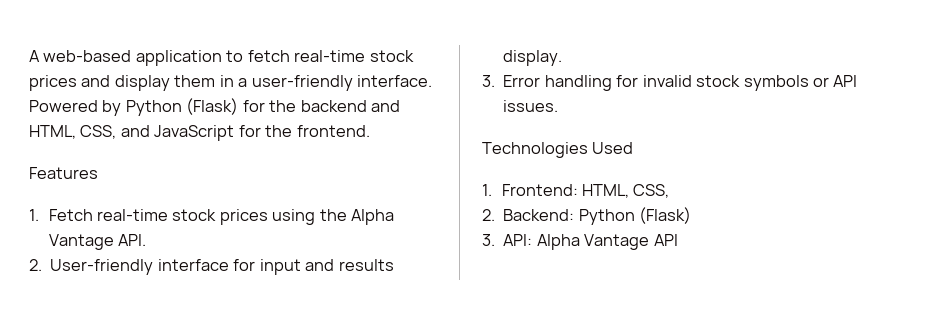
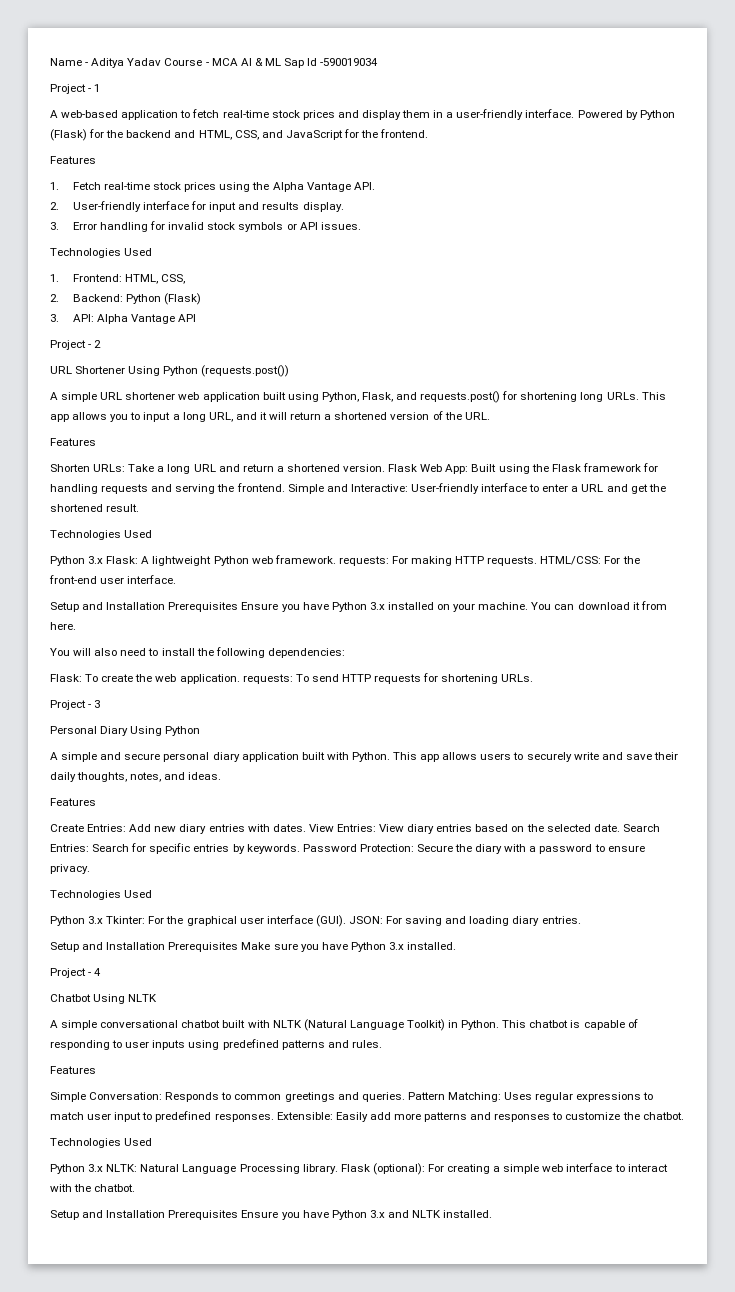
+ Name - Aditya Yadav Course - MCA AI & ML Sap Id -590019034
+ Project - 1
+ Project - 2
+ URL Shortener Using Python (requests.post())
+ A simple URL shortener web application built using Python, Flask, and requests.post() for shortening long URLs. This app allows you to input a long URL, and it will return a shortened version of the URL.
+ Features
+ Shorten URLs: Take a long URL and return a shortened version. Flask Web App: Built using the Flask framework for handling requests and serving the frontend. Simple and Interactive: User-friendly interface to enter a URL and get the shortened result.
+ Technologies Used
+ Python 3.x Flask: A lightweight Python web framework. requests: For making HTTP requests. HTML/CSS: For the front-end user interface.
+ Setup and Installation Prerequisites Ensure you have Python 3.x installed on your machine. You can download it from here.
+ You will also need to install the following dependencies:
+ Flask: To create the web application. requests: To send HTTP requests for shortening URLs.
+ Project - 3
+ Personal Diary Using Python
+ A simple and secure personal diary application built with Python. This app allows users to securely write and save their daily thoughts, notes, and ideas.
+ Features
+ Create Entries: Add new diary entries with dates. View Entries: View diary entries based on the selected date. Search Entries: Search for specific entries by keywords. Password Protection: Secure the diary with a password to ensure privacy.
+ Technologies Used
+ Python 3.x Tkinter: For the graphical user interface (GUI). JSON: For saving and loading diary entries.
+ Setup and Installation Prerequisites Make sure you have Python 3.x installed.
+ Project - 4
+ Chatbot Using NLTK
+ A simple conversational chatbot built with NLTK (Natural Language Toolkit) in Python. This chatbot is capable of responding to user inputs using predefined patterns and rules.
+ Features
+ Simple Conversation: Responds to common greetings and queries. Pattern Matching: Uses regular expressions to match user input to predefined responses. Extensible: Easily add more patterns and responses to customize the chatbot.
+ Technologies Used
+ Python 3.x NLTK: Natural Language Processing library. Flask (optional): For creating a simple web interface to interact with the chatbot.
+ Setup and Installation Prerequisites Ensure you have Python 3.x and NLTK installed.

